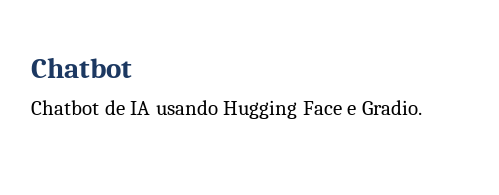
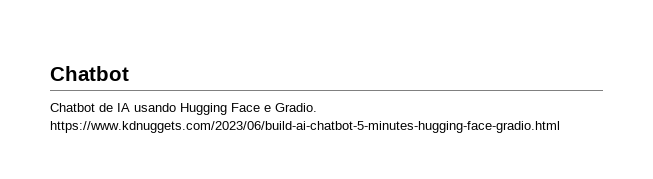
- Chatbot de IA usando Hugging Face e Gradio.
+ Chatbot de IA usando Hugging Face e Gradio. https://www.kdnuggets.com/2023/06/build-ai-chatbot-5-minutes-hugging-face-gradio.html

